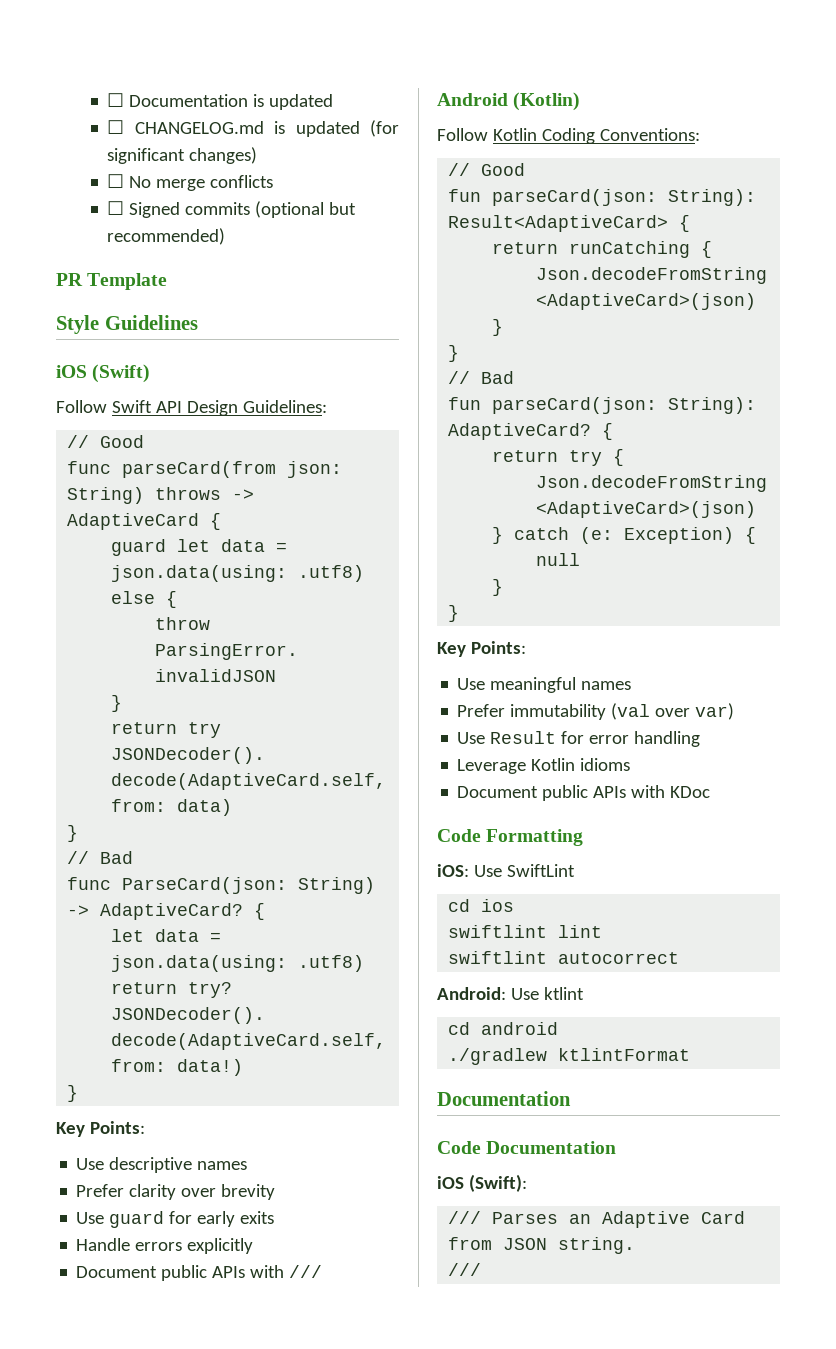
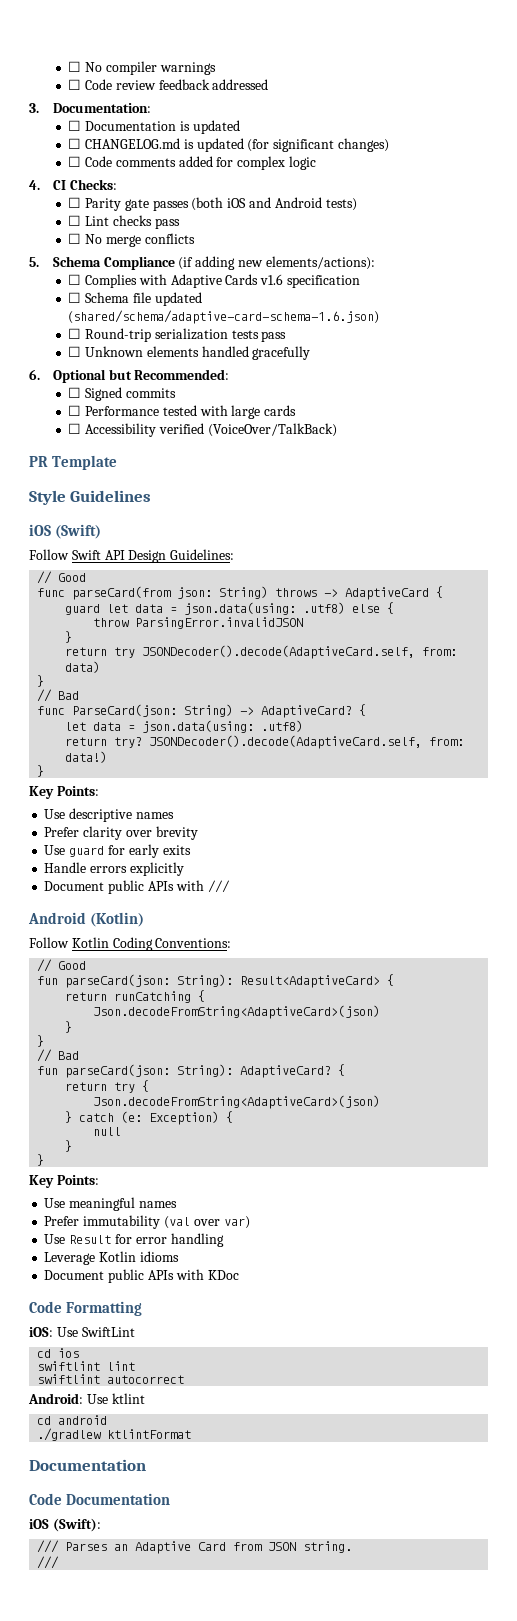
+ ☐ No compiler warnings
+ ☐ Code review feedback addressed
+ 3. Documentation:
+ ☐ Code comments added for complex logic
+ 4. CI Checks:
+ ☐ Parity gate passes (both iOS and Android tests)
+ ☐ Lint checks pass
  ☐ No merge conflicts
- ☐ Signed commits (optional but recommended)
+ 5. Schema Compliance (if adding new elements/actions):
+ ☐ Complies with Adaptive Cards v1.6 specification
+ ☐ Schema file updated (shared/schema/adaptive-card-schema-1.6.json)
+ ☐ Round-trip serialization tests pass
+ ☐ Unknown elements handled gracefully
+ 6. Optional but Recommended:
+ ☐ Signed commits
+ ☐ Performance tested with large cards
+ ☐ Accessibility verified (VoiceOver/TalkBack)

